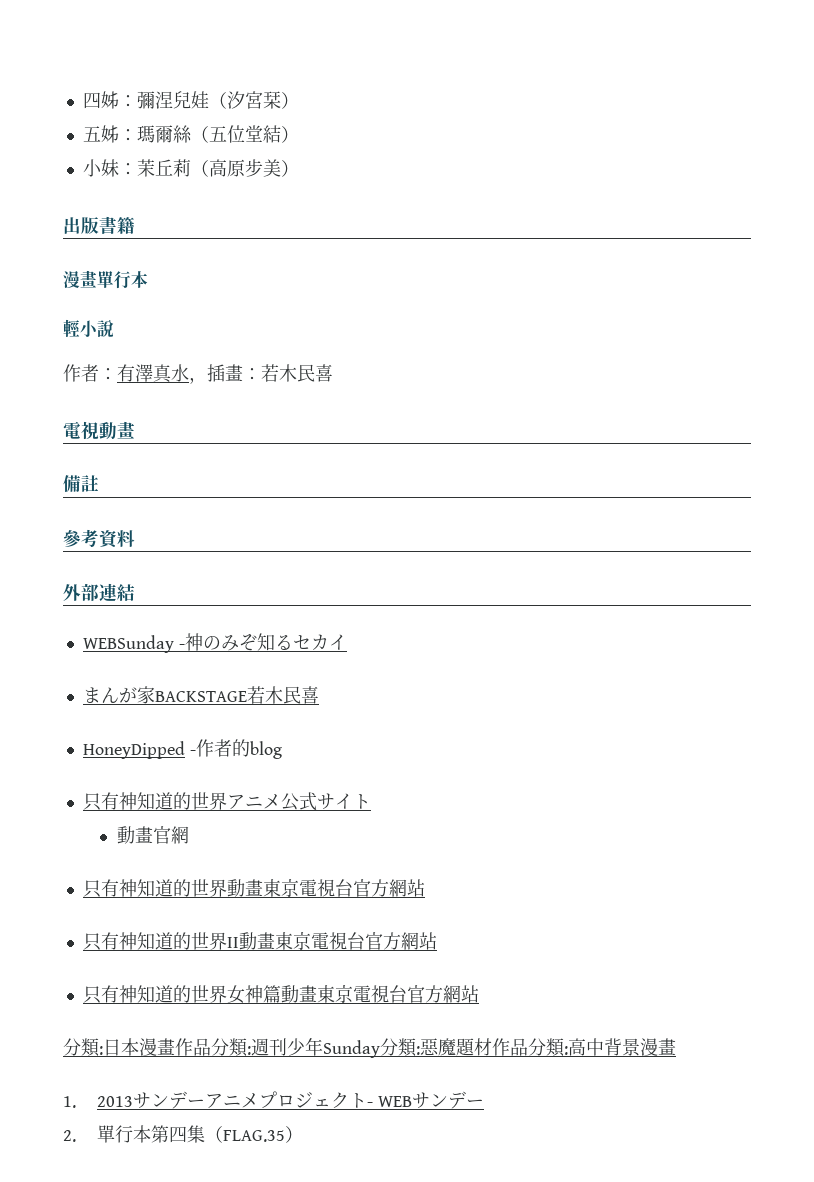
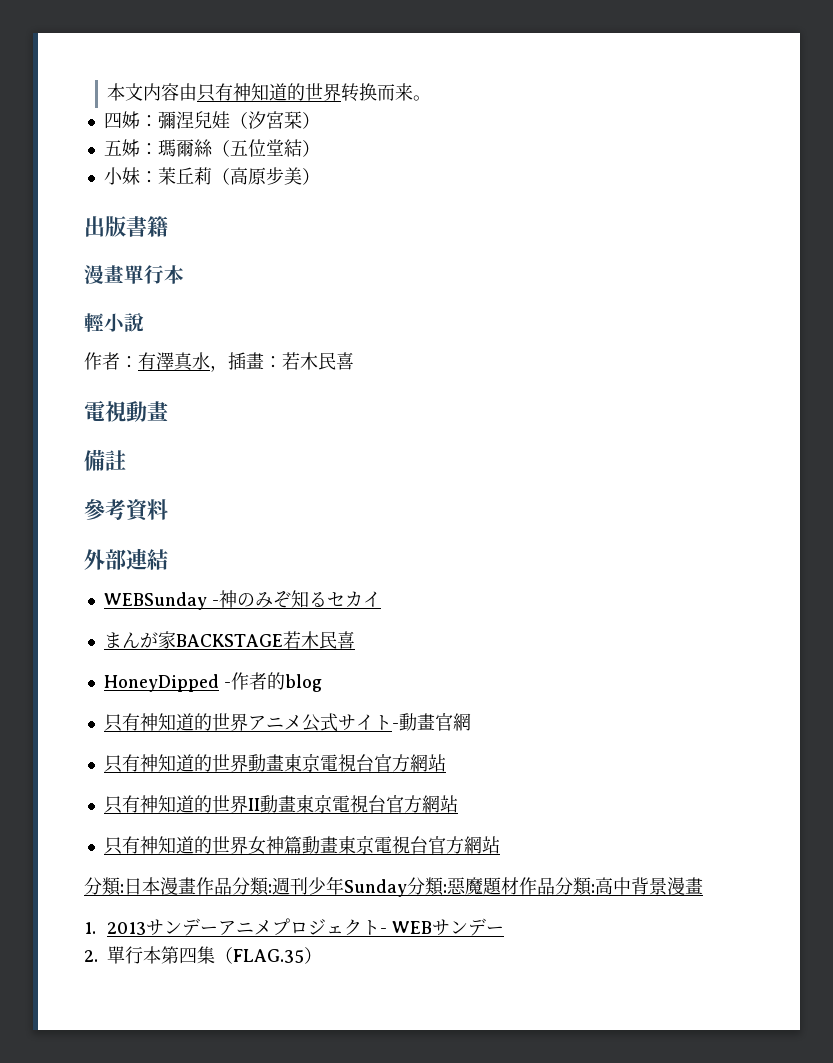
+ 本文内容由只有神知道的世界转换而来。
- 只有神知道的世界アニメ公式サイト
- 動畫官網
+ 只有神知道的世界アニメ公式サイト-動畫官網

